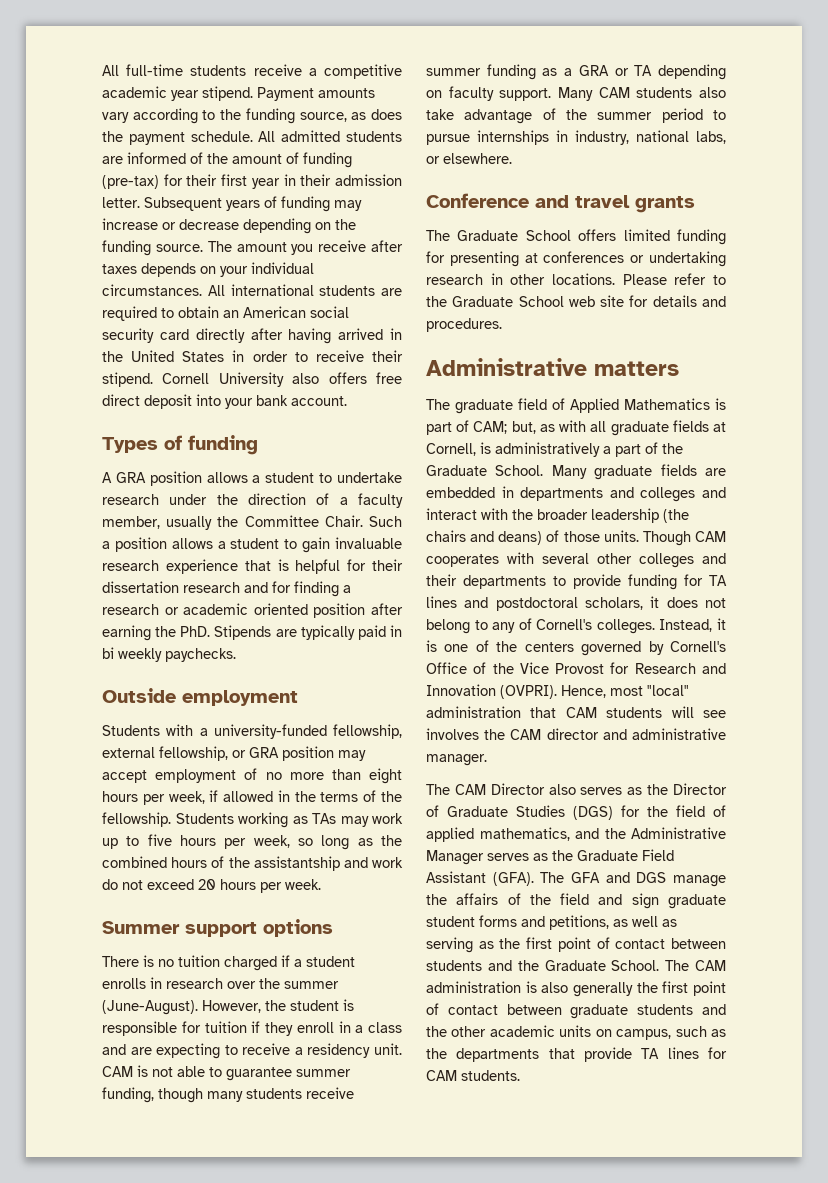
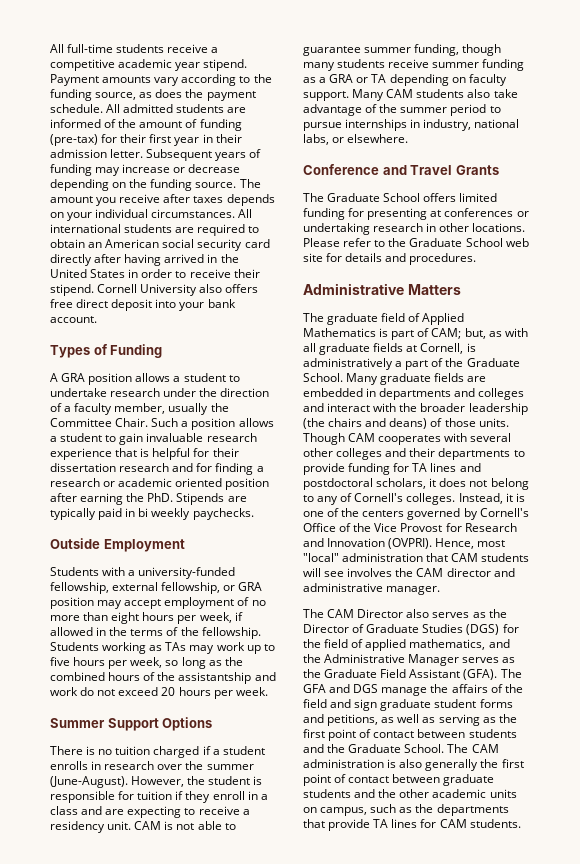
- Types of funding
+ Types of Funding
- Outside employment
+ Outside Employment
- Summer support options
+ Summer Support Options
- Conference and travel grants
+ Conference and Travel Grants
- Administrative matters
+ Administrative Matters

